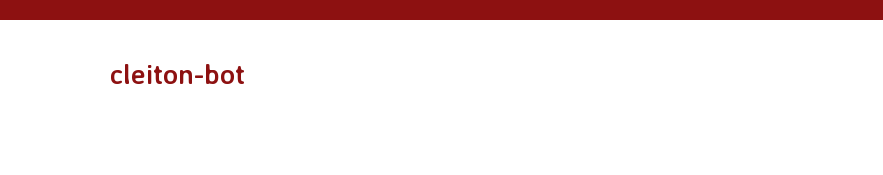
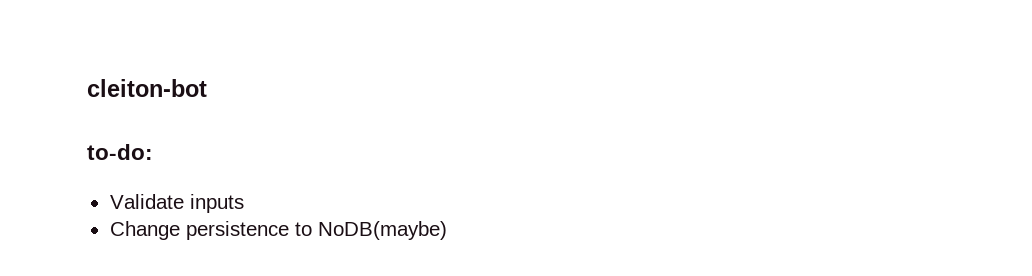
+ to-do:
+ Validate inputs
+ Change persistence to NoDB(maybe)

